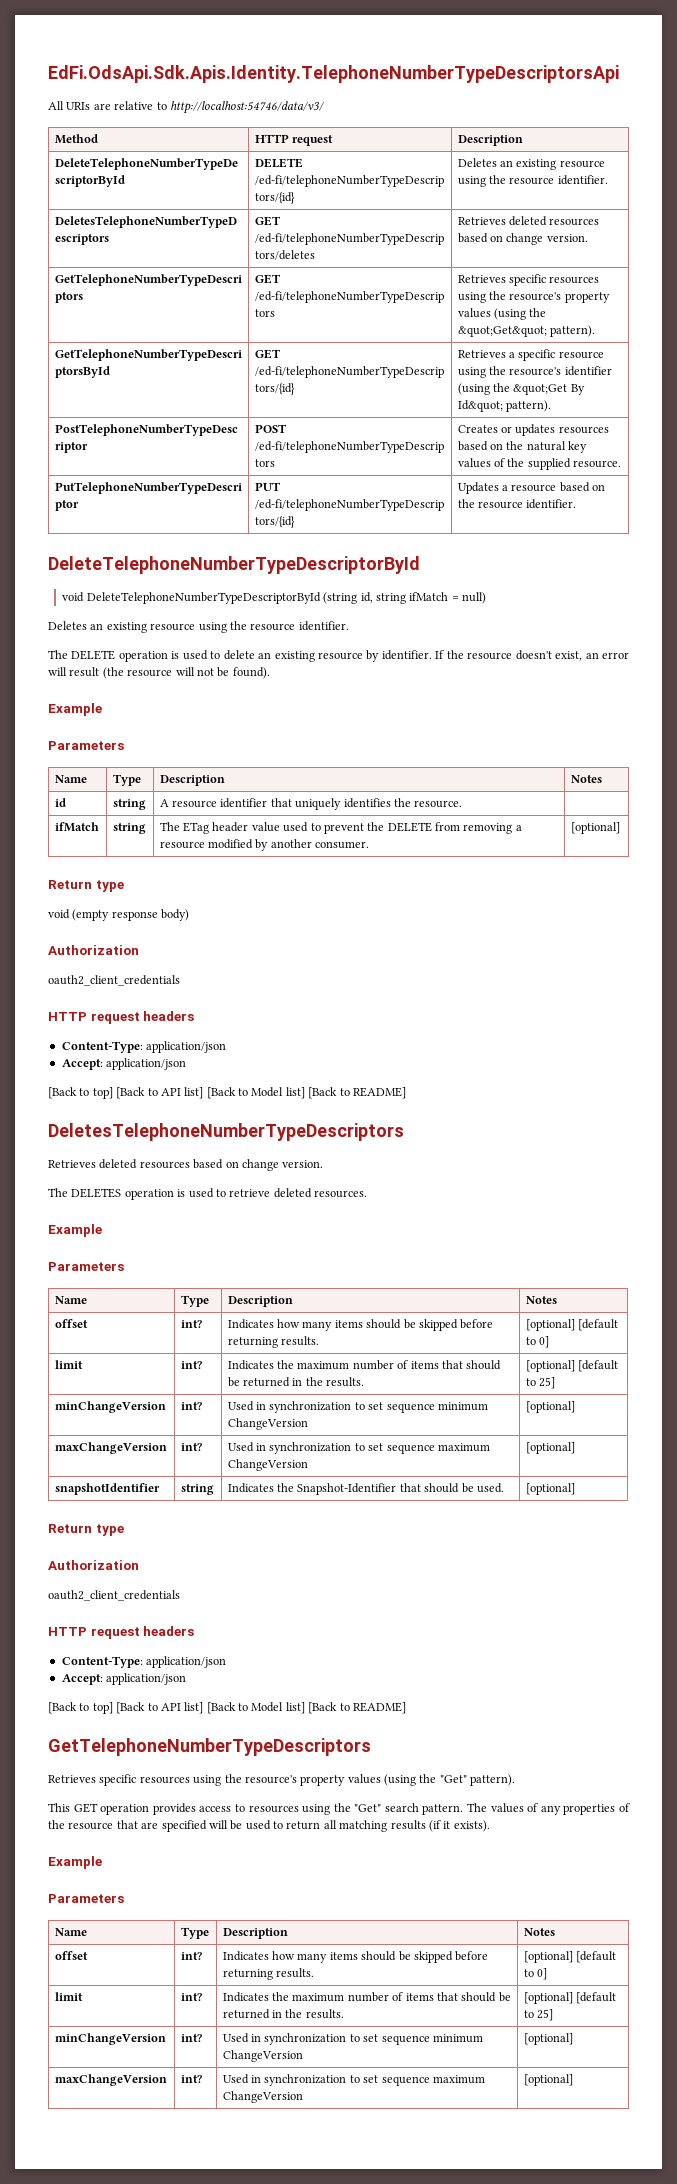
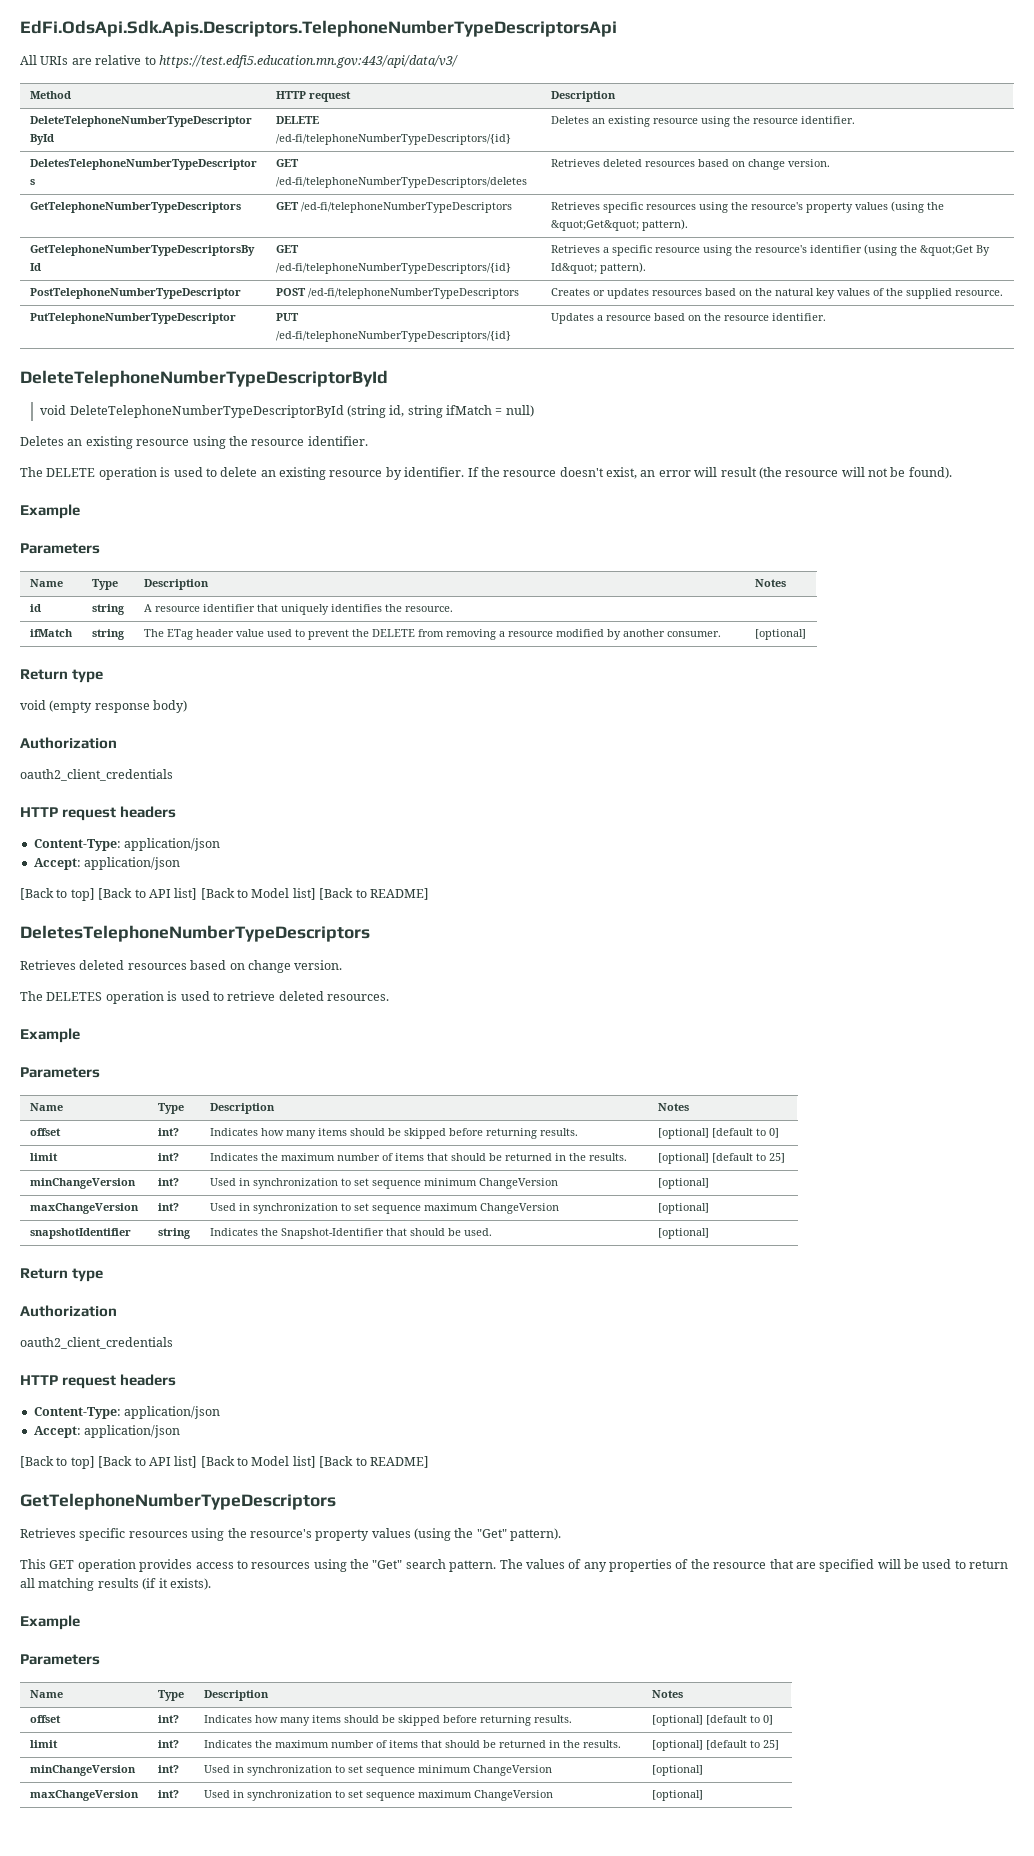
- EdFi.OdsApi.Sdk.Apis.Identity.TelephoneNumberTypeDescriptorsApi
+ EdFi.OdsApi.Sdk.Apis.Descriptors.TelephoneNumberTypeDescriptorsApi
- All URIs are relative to http://localhost:54746/data/v3/
+ All URIs are relative to https://test.edfi5.education.mn.gov:443/api/data/v3/

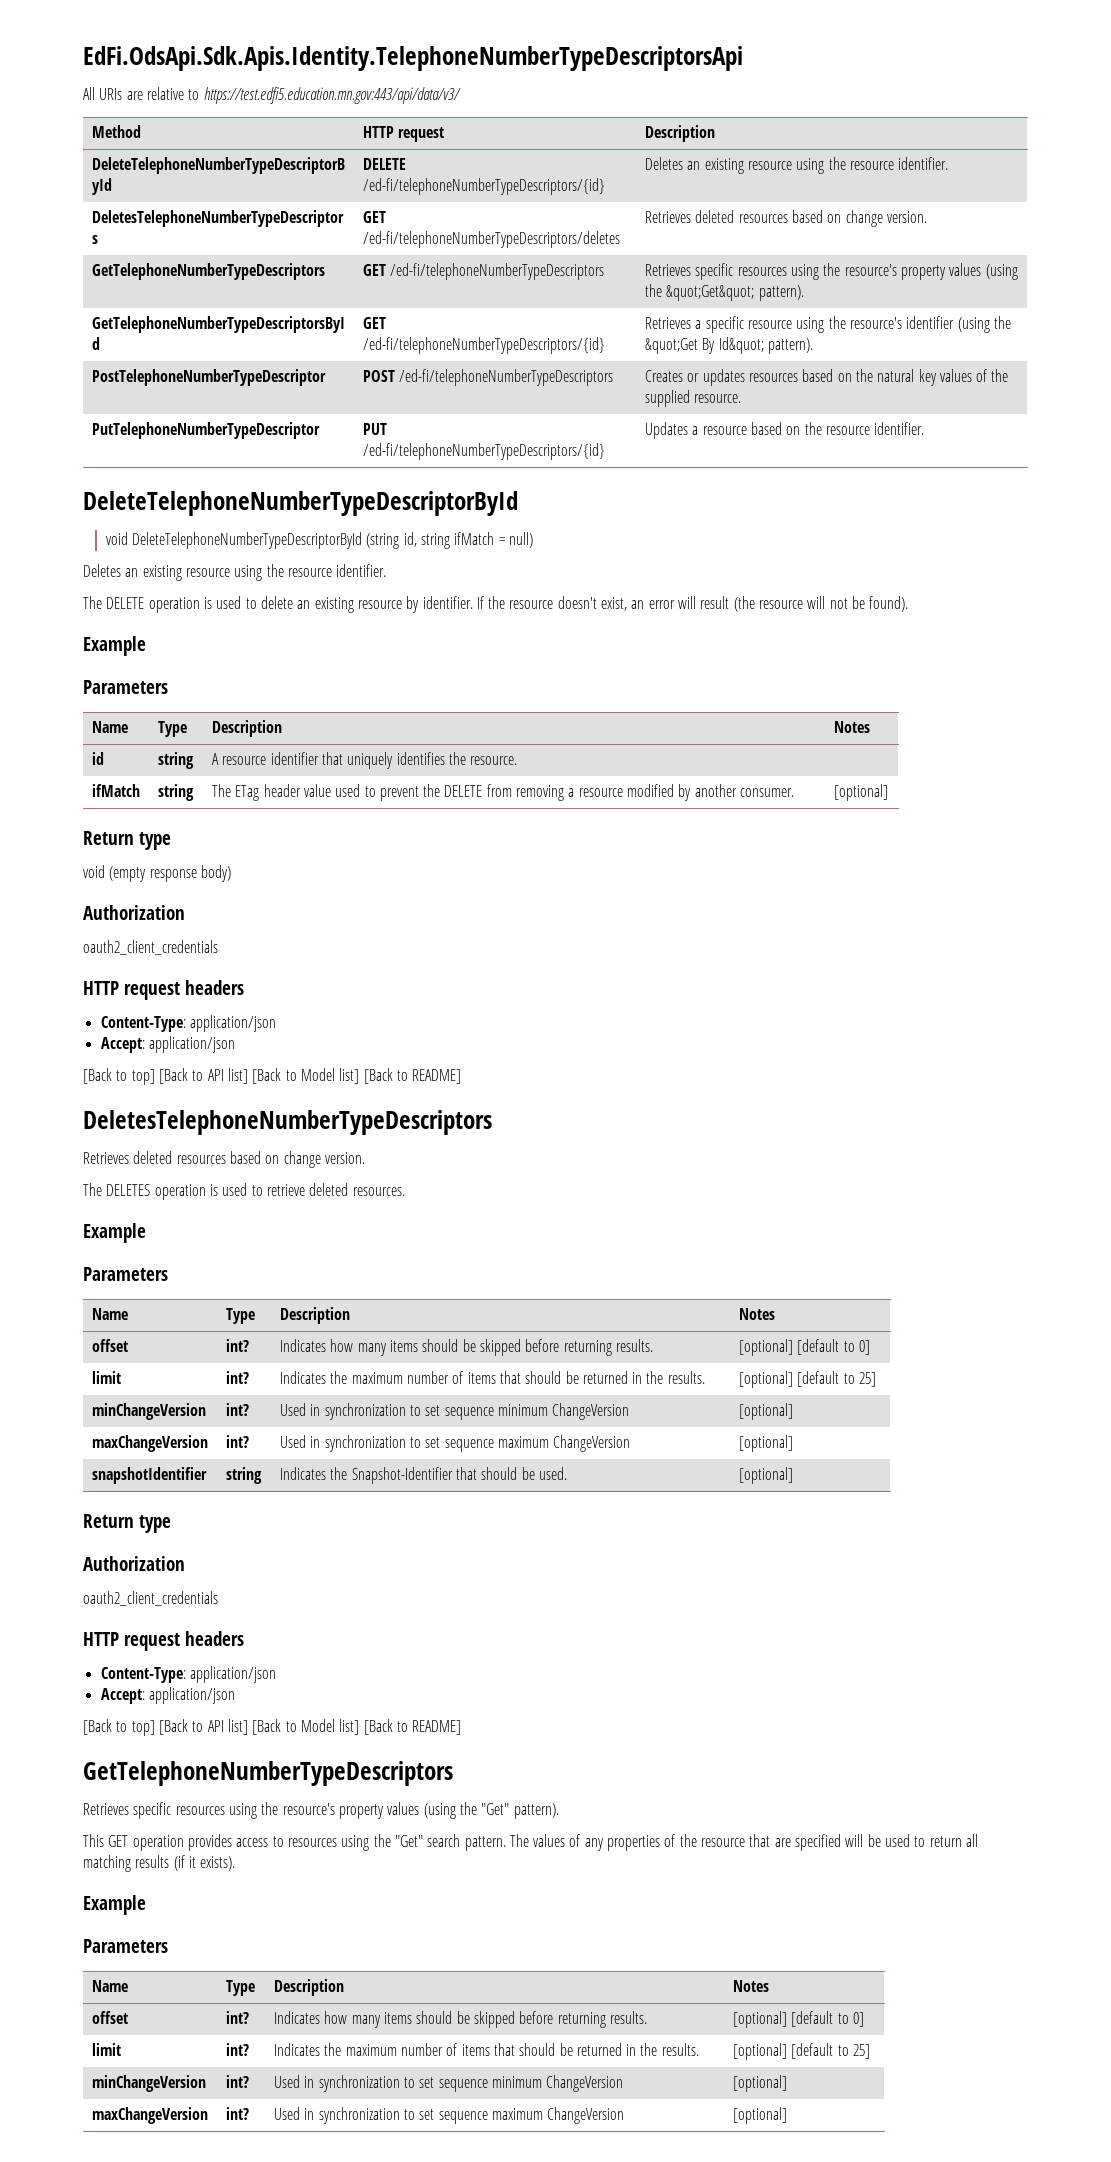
- EdFi.OdsApi.Sdk.Apis.Descriptors.TelephoneNumberTypeDescriptorsApi
+ EdFi.OdsApi.Sdk.Apis.Identity.TelephoneNumberTypeDescriptorsApi

